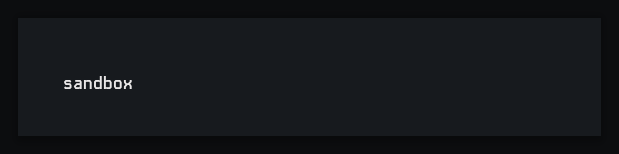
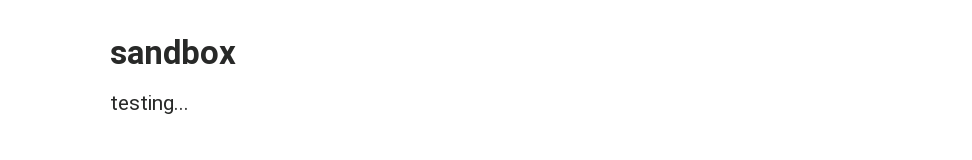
+ testing...

